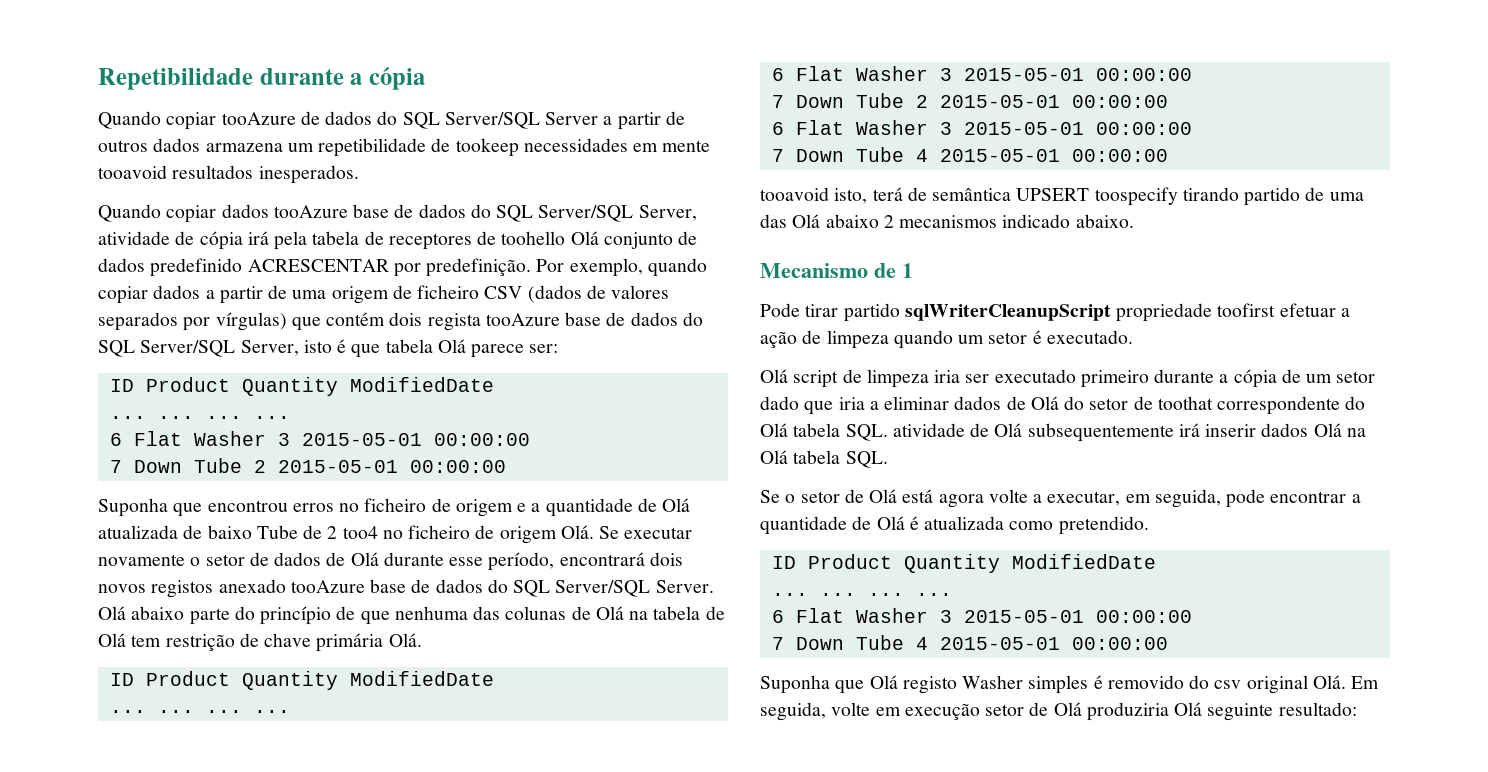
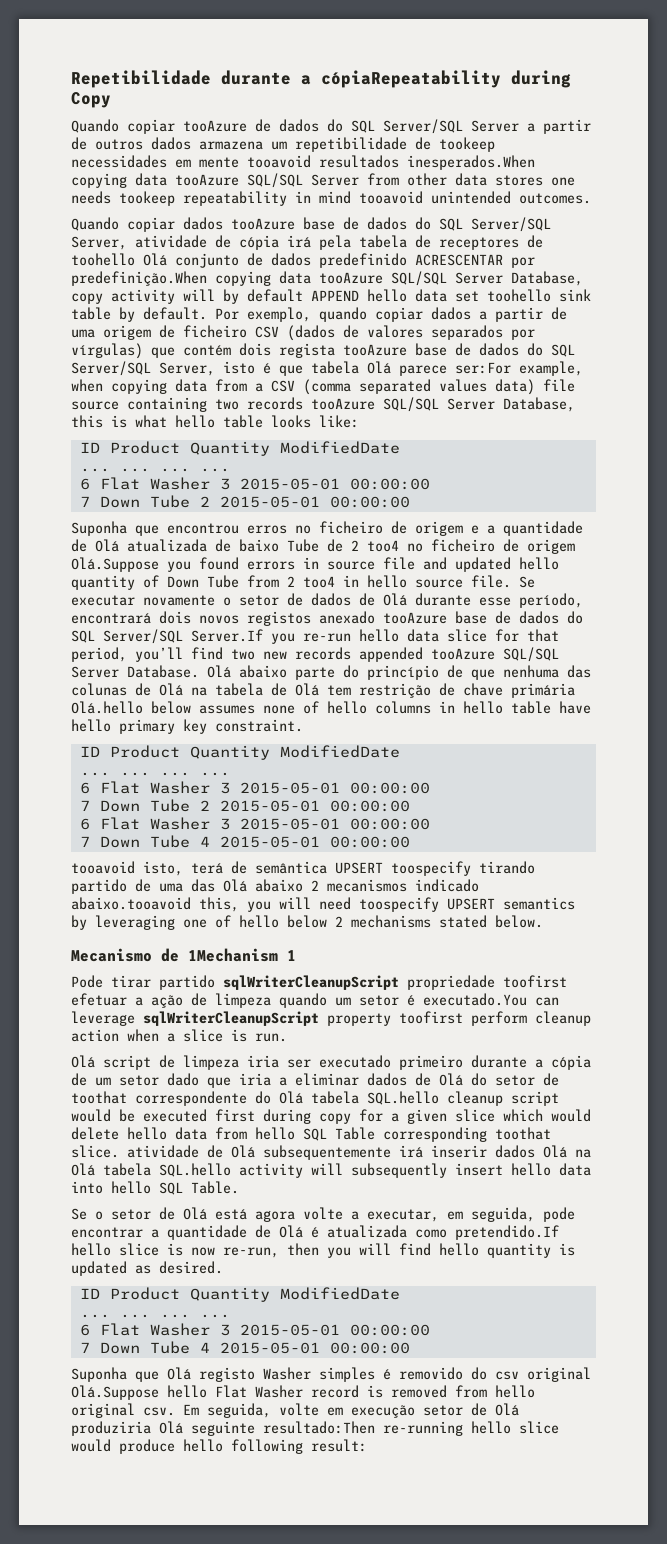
- Repetibilidade durante a cópia
+ Repetibilidade durante a cópiaRepeatability during Copy
- Quando copiar tooAzure de dados do SQL Server/SQL Server a partir de outros dados armazena um repetibilidade de tookeep necessidades em mente tooavoid resultados inesperados.
+ Quando copiar tooAzure de dados do SQL Server/SQL Server a partir de outros dados armazena um repetibilidade de tookeep necessidades em mente tooavoid resultados inesperados.When copying data tooAzure SQL/SQL Server from other data stores one needs tookeep repeatability in mind tooavoid unintended outcomes.
- Quando copiar dados tooAzure base de dados do SQL Server/SQL Server, atividade de cópia irá pela tabela de receptores de toohello Olá conjunto de dados predefinido ACRESCENTAR por predefinição.
+ Quando copiar dados tooAzure base de dados do SQL Server/SQL Server, atividade de cópia irá pela tabela de receptores de toohello Olá conjunto de dados predefinido ACRESCENTAR por predefinição.When copying data tooAzure SQL/SQL Server Database, copy activity will by default APPEND hello data set toohello sink table by default.
- Por exemplo, quando copiar dados a partir de uma origem de ficheiro CSV (dados de valores separados por vírgulas) que contém dois regista tooAzure base de dados do SQL Server/SQL Server, isto é que tabela Olá parece ser:
+ Por exemplo, quando copiar dados a partir de uma origem de ficheiro CSV (dados de valores separados por vírgulas) que contém dois regista tooAzure base de dados do SQL Server/SQL Server, isto é que tabela Olá parece ser:For example, when copying data from a CSV (comma separated values data) file source containing two records tooAzure SQL/SQL Server Database, this is what hello table looks like:
- Suponha que encontrou erros no ficheiro de origem e a quantidade de Olá atualizada de baixo Tube de 2 too4 no ficheiro de origem Olá. Se executar novamente o setor de dados de Olá durante esse período, encontrará dois novos registos anexado tooAzure base de dados do SQL Server/SQL Server.
+ Suponha que encontrou erros no ficheiro de origem e a quantidade de Olá atualizada de baixo Tube de 2 too4 no ficheiro de origem Olá.Suppose you found errors in source file and updated hello quantity of Down Tube from 2 too4 in hello source file. Se executar novamente o setor de dados de Olá durante esse período, encontrará dois novos registos anexado tooAzure base de dados do SQL Server/SQL Server.If you re-run hello data slice for that period, you’ll find two new records appended tooAzure SQL/SQL Server Database.
- Olá abaixo parte do princípio de que nenhuma das colunas de Olá na tabela de Olá tem restrição de chave primária Olá.
+ Olá abaixo parte do princípio de que nenhuma das colunas de Olá na tabela de Olá tem restrição de chave primária Olá.hello below assumes none of hello columns in hello table have hello primary key constraint.
- tooavoid isto, terá de semântica UPSERT toospecify tirando partido de uma das Olá abaixo 2 mecanismos indicado abaixo.
+ tooavoid isto, terá de semântica UPSERT toospecify tirando partido de uma das Olá abaixo 2 mecanismos indicado abaixo.tooavoid this, you will need toospecify UPSERT semantics by leveraging one of hello below 2 mechanisms stated below.
- Mecanismo de 1
+ Mecanismo de 1Mechanism 1
- Pode tirar partido sqlWriterCleanupScript propriedade toofirst efetuar a ação de limpeza quando um setor é executado.
+ Pode tirar partido sqlWriterCleanupScript propriedade toofirst efetuar a ação de limpeza quando um setor é executado.You can leverage sqlWriterCleanupScript property toofirst perform cleanup action when a slice is run.
- Olá script de limpeza iria ser executado primeiro durante a cópia de um setor dado que iria a eliminar dados de Olá do setor de toothat correspondente do Olá tabela SQL. atividade de Olá subsequentemente irá inserir dados Olá na Olá tabela SQL.
+ Olá script de limpeza iria ser executado primeiro durante a cópia de um setor dado que iria a eliminar dados de Olá do setor de toothat correspondente do Olá tabela SQL.hello cleanup script would be executed first during copy for a given slice which would delete hello data from hello SQL Table corresponding toothat slice. atividade de Olá subsequentemente irá inserir dados Olá na Olá tabela SQL.hello activity will subsequently insert hello data into hello SQL Table.
- Se o setor de Olá está agora volte a executar, em seguida, pode encontrar a quantidade de Olá é atualizada como pretendido.
+ Se o setor de Olá está agora volte a executar, em seguida, pode encontrar a quantidade de Olá é atualizada como pretendido.If hello slice is now re-run, then you will find hello quantity is updated as desired.
- Suponha que Olá registo Washer simples é removido do csv original Olá. Em seguida, volte em execução setor de Olá produziria Olá seguinte resultado:
+ Suponha que Olá registo Washer simples é removido do csv original Olá.Suppose hello Flat Washer record is removed from hello original csv. Em seguida, volte em execução setor de Olá produziria Olá seguinte resultado:Then re-running hello slice would produce hello following result:

